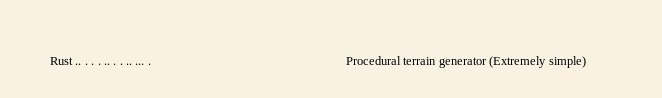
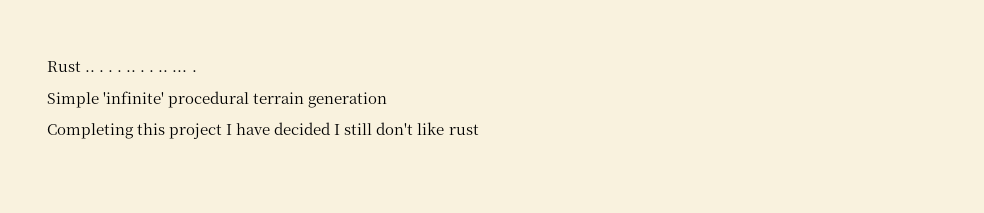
- Procedural terrain generator (Extremely simple)
+ Simple 'infinite' procedural terrain generation
+ Completing this project I have decided I still don't like rust

